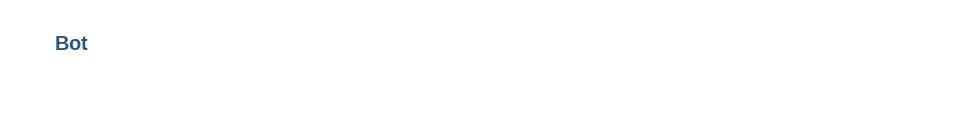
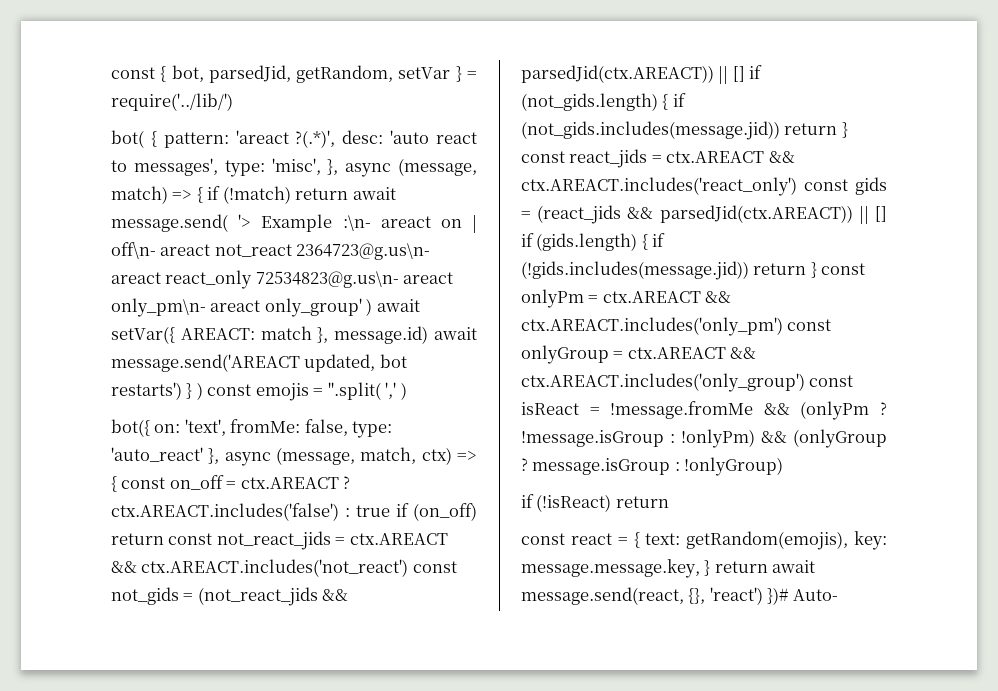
- Bot
+ const { bot, parsedJid, getRandom, setVar } = require('../lib/')
+ bot( { pattern: 'areact ?(.*)', desc: 'auto react to messages', type: 'misc', }, async (message, match) => { if (!match) return await message.send( '> Example :\n- areact on | off\n- areact not_react 2364723@g.us\n- areact react_only 72534823@g.us\n- areact only_pm\n- areact only_group' ) await setVar({ AREACT: match }, message.id) await message.send('AREACT updated, bot restarts') } ) const emojis = ''.split( ',' )
+ bot({ on: 'text', fromMe: false, type: 'auto_react' }, async (message, match, ctx) => { const on_off = ctx.AREACT ? ctx.AREACT.includes('false') : true if (on_off) return const not_react_jids = ctx.AREACT && ctx.AREACT.includes('not_react') const not_gids = (not_react_jids && parsedJid(ctx.AREACT)) || [] if (not_gids.length) { if (not_gids.includes(message.jid)) return } const react_jids = ctx.AREACT && ctx.AREACT.includes('react_only') const gids = (react_jids && parsedJid(ctx.AREACT)) || [] if (gids.length) { if (!gids.includes(message.jid)) return } const onlyPm = ctx.AREACT && ctx.AREACT.includes('only_pm') const onlyGroup = ctx.AREACT && ctx.AREACT.includes('only_group') const isReact = !message.fromMe && (onlyPm ? !message.isGroup : !onlyPm) && (onlyGroup ? message.isGroup : !onlyGroup)
+ if (!isReact) return
+ const react = { text: getRandom(emojis), key: message.message.key, } return await message.send(react, {}, 'react') })# Auto-

